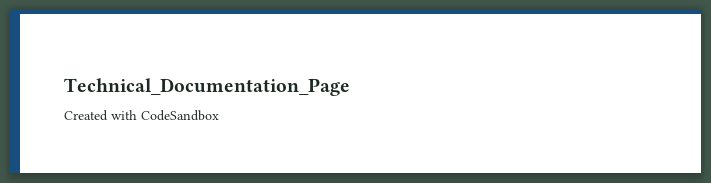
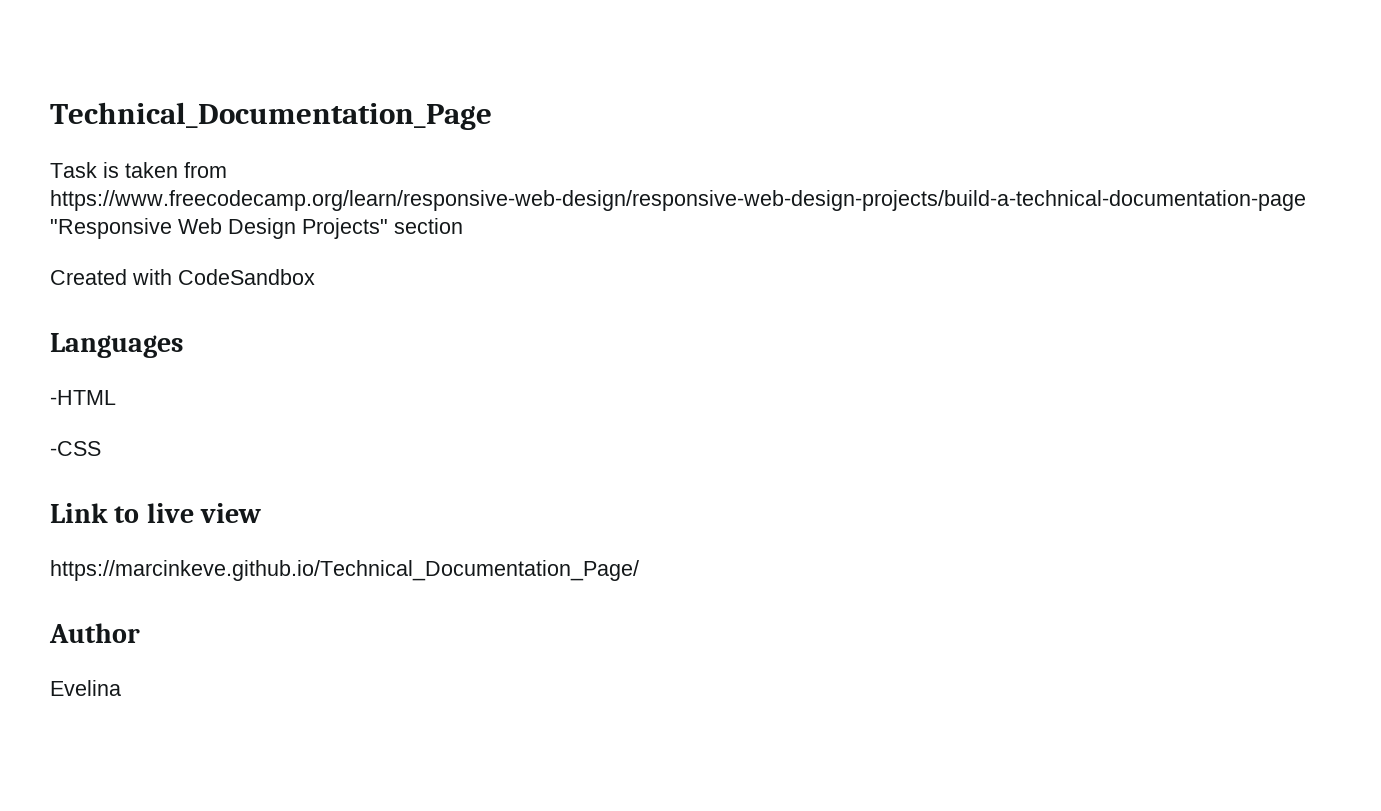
+ Task is taken from https://www.freecodecamp.org/learn/responsive-web-design/responsive-web-design-projects/build-a-technical-documentation-page "Responsive Web Design Projects" section
  Created with CodeSandbox
+ Languages
+ -HTML
+ -CSS
+ Link to live view
+ https://marcinkeve.github.io/Technical_Documentation_Page/
+ Author
+ Evelina

